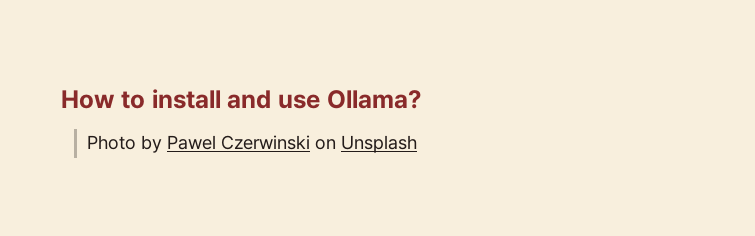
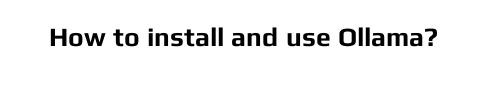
- Photo by Pawel Czerwinski on Unsplash

